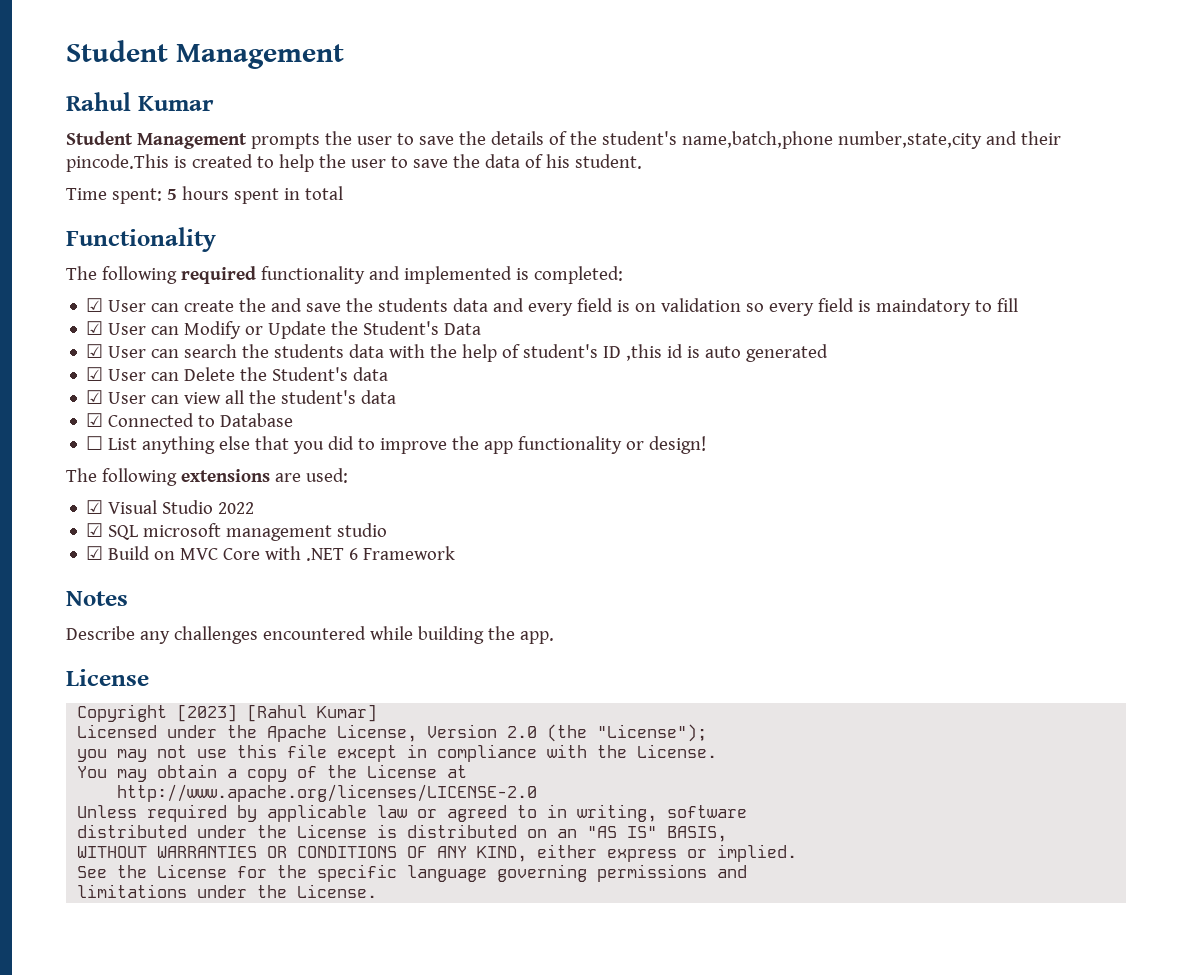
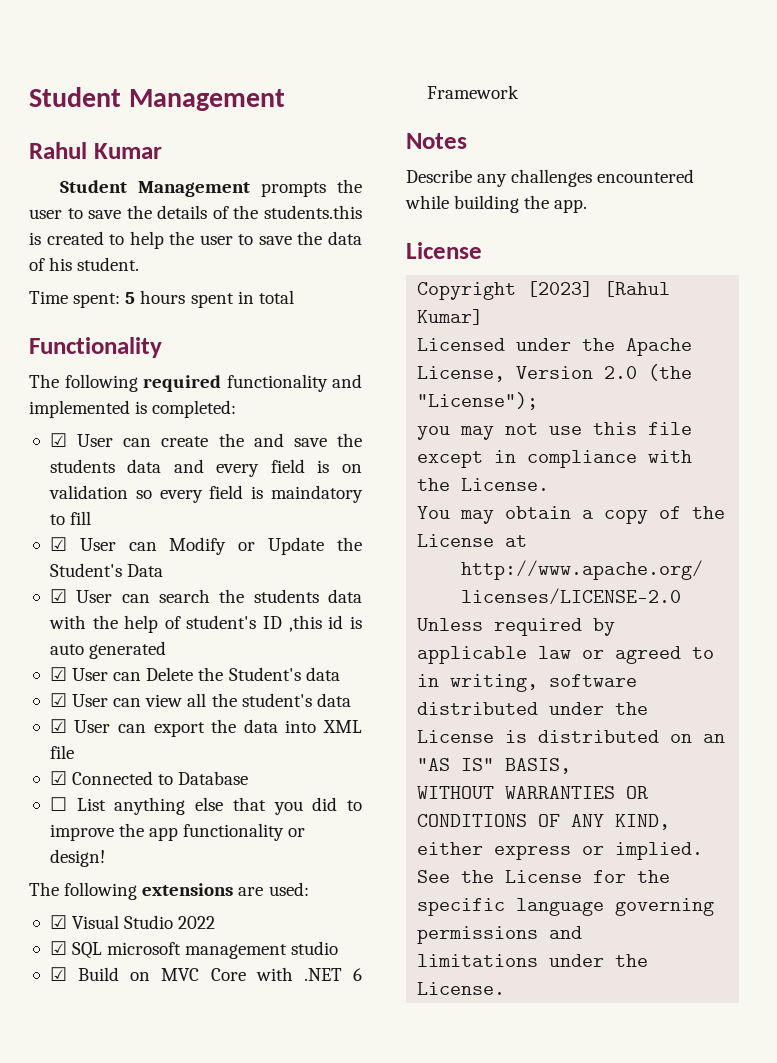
- Student Management prompts the user to save the details of the student's name,batch,phone number,state,city and their pincode.This is created to help the user to save the data of his student.
+ Student Management prompts the user to save the details of the students.this is created to help the user to save the data of his student.
+ ☑ User can export the data into XML file

